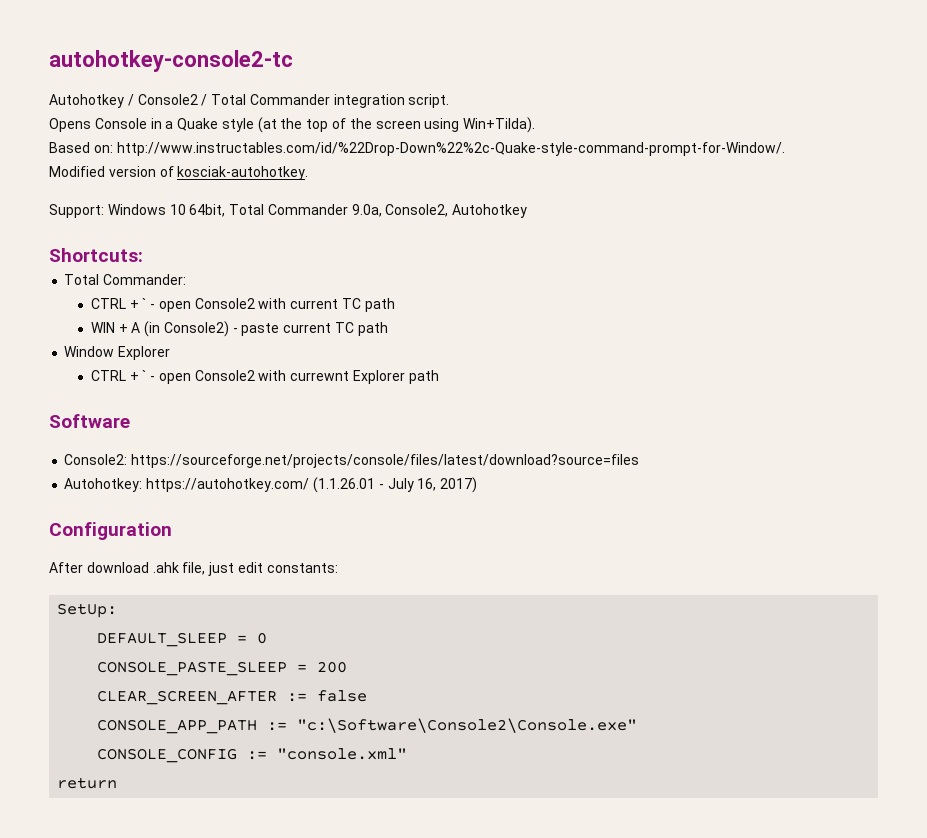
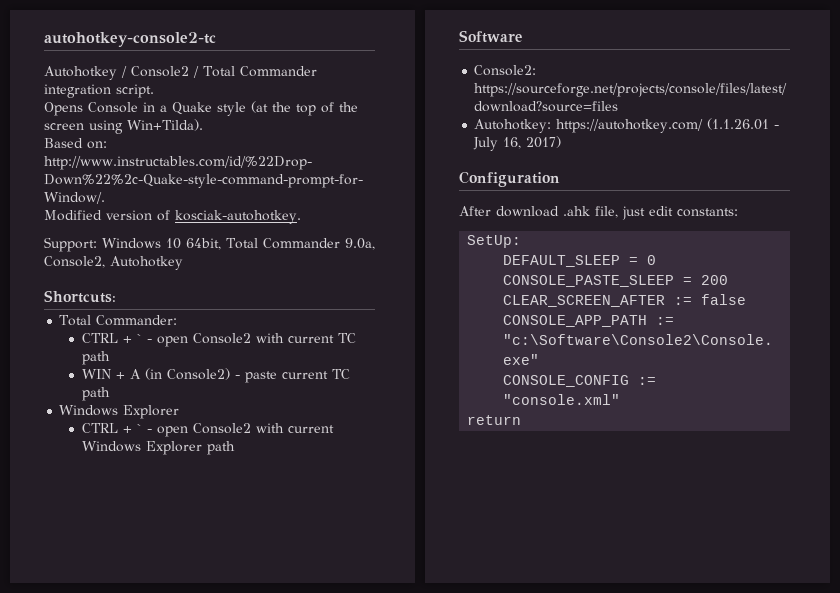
  WIN + A (in Console2) - paste current TC path
- Window Explorer
+ Windows Explorer
- CTRL + ` - open Console2 with currewnt Explorer path
+ CTRL + ` - open Console2 with current Windows Explorer path

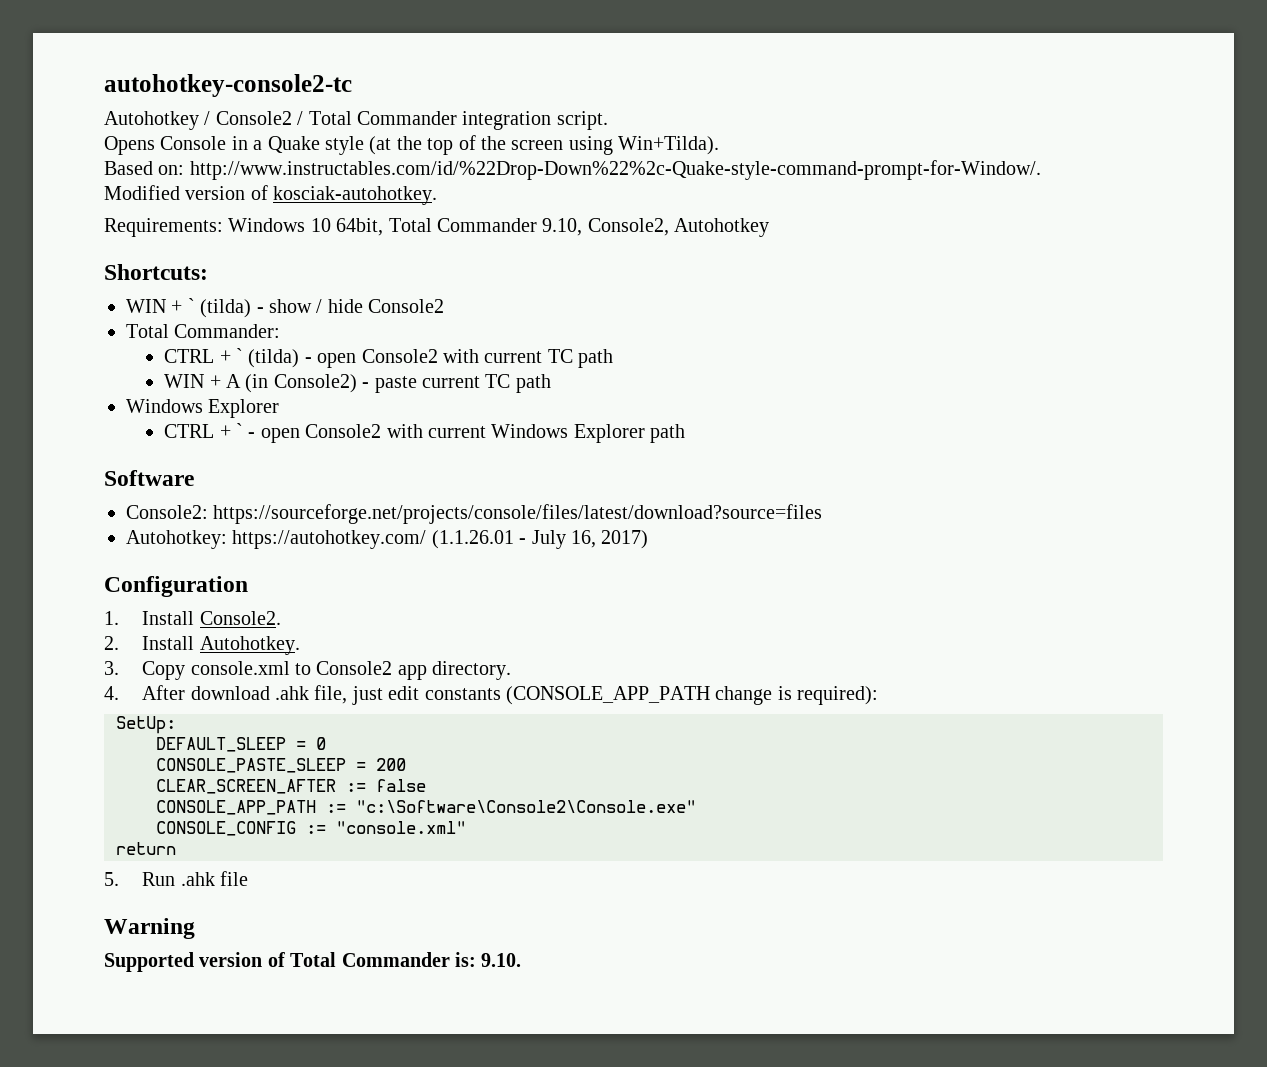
- Support: Windows 10 64bit, Total Commander 9.0a, Console2, Autohotkey
+ Requirements: Windows 10 64bit, Total Commander 9.10, Console2, Autohotkey
+ WIN + ` (tilda) - show / hide Console2
- CTRL + ` - open Console2 with current TC path
+ CTRL + ` (tilda) - open Console2 with current TC path
- After download .ahk file, just edit constants:
+ 1. Install Console2.
+ 2. Install Autohotkey.
+ 3. Copy console.xml to Console2 app directory.
+ 4. After download .ahk file, just edit constants (CONSOLE_APP_PATH change is required):
+ 5. Run .ahk file
+ Warning
+ Supported version of Total Commander is: 9.10.

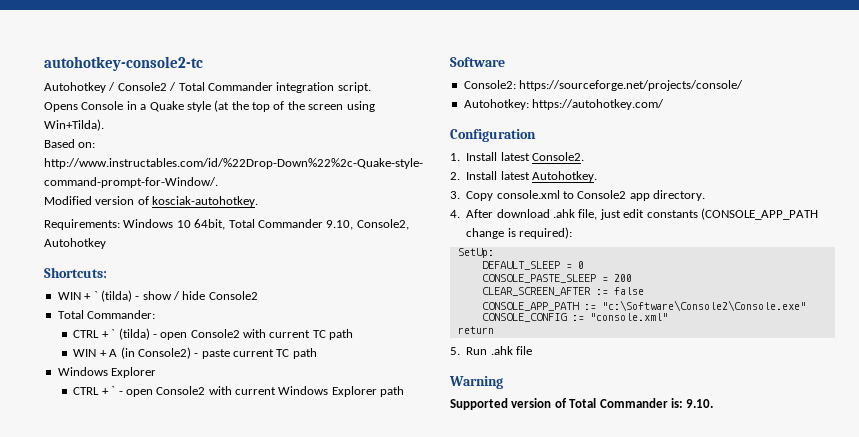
- Console2: https://sourceforge.net/projects/console/files/latest/download?source=files
+ Console2: https://sourceforge.net/projects/console/
- Autohotkey: https://autohotkey.com/ (1.1.26.01 - July 16, 2017)
+ Autohotkey: https://autohotkey.com/
- 1. Install Console2.
+ 1. Install latest Console2.
- 2. Install Autohotkey.
+ 2. Install latest Autohotkey.

